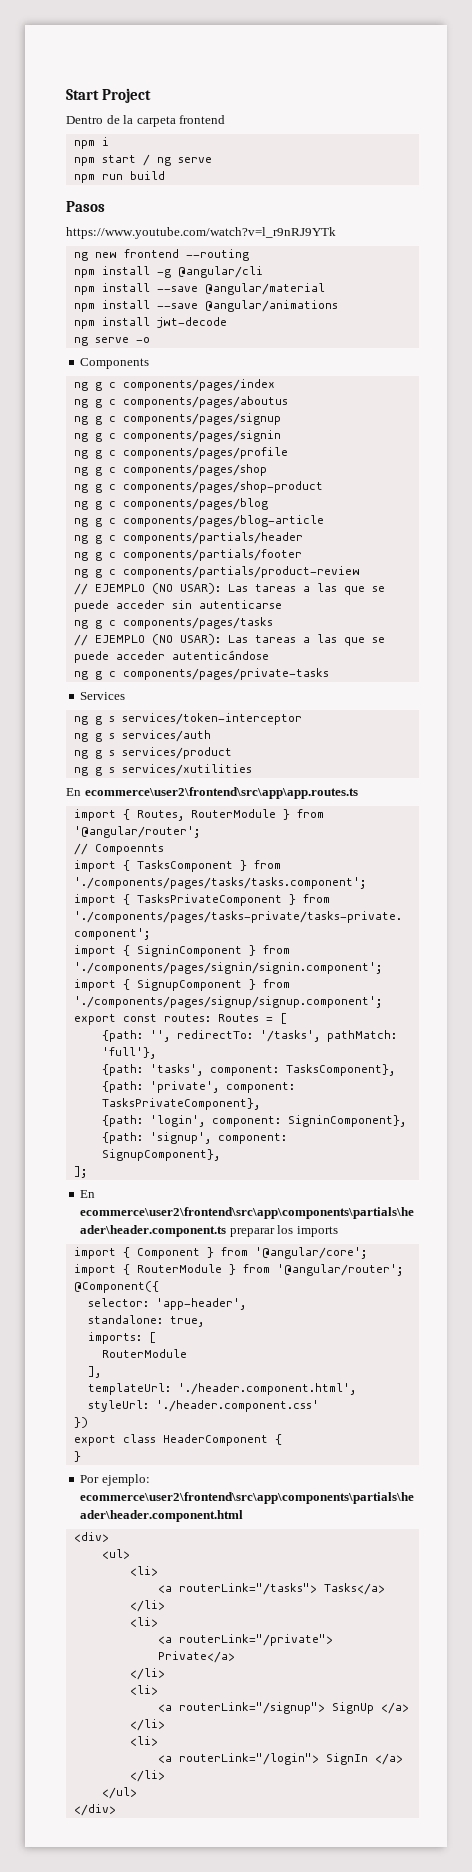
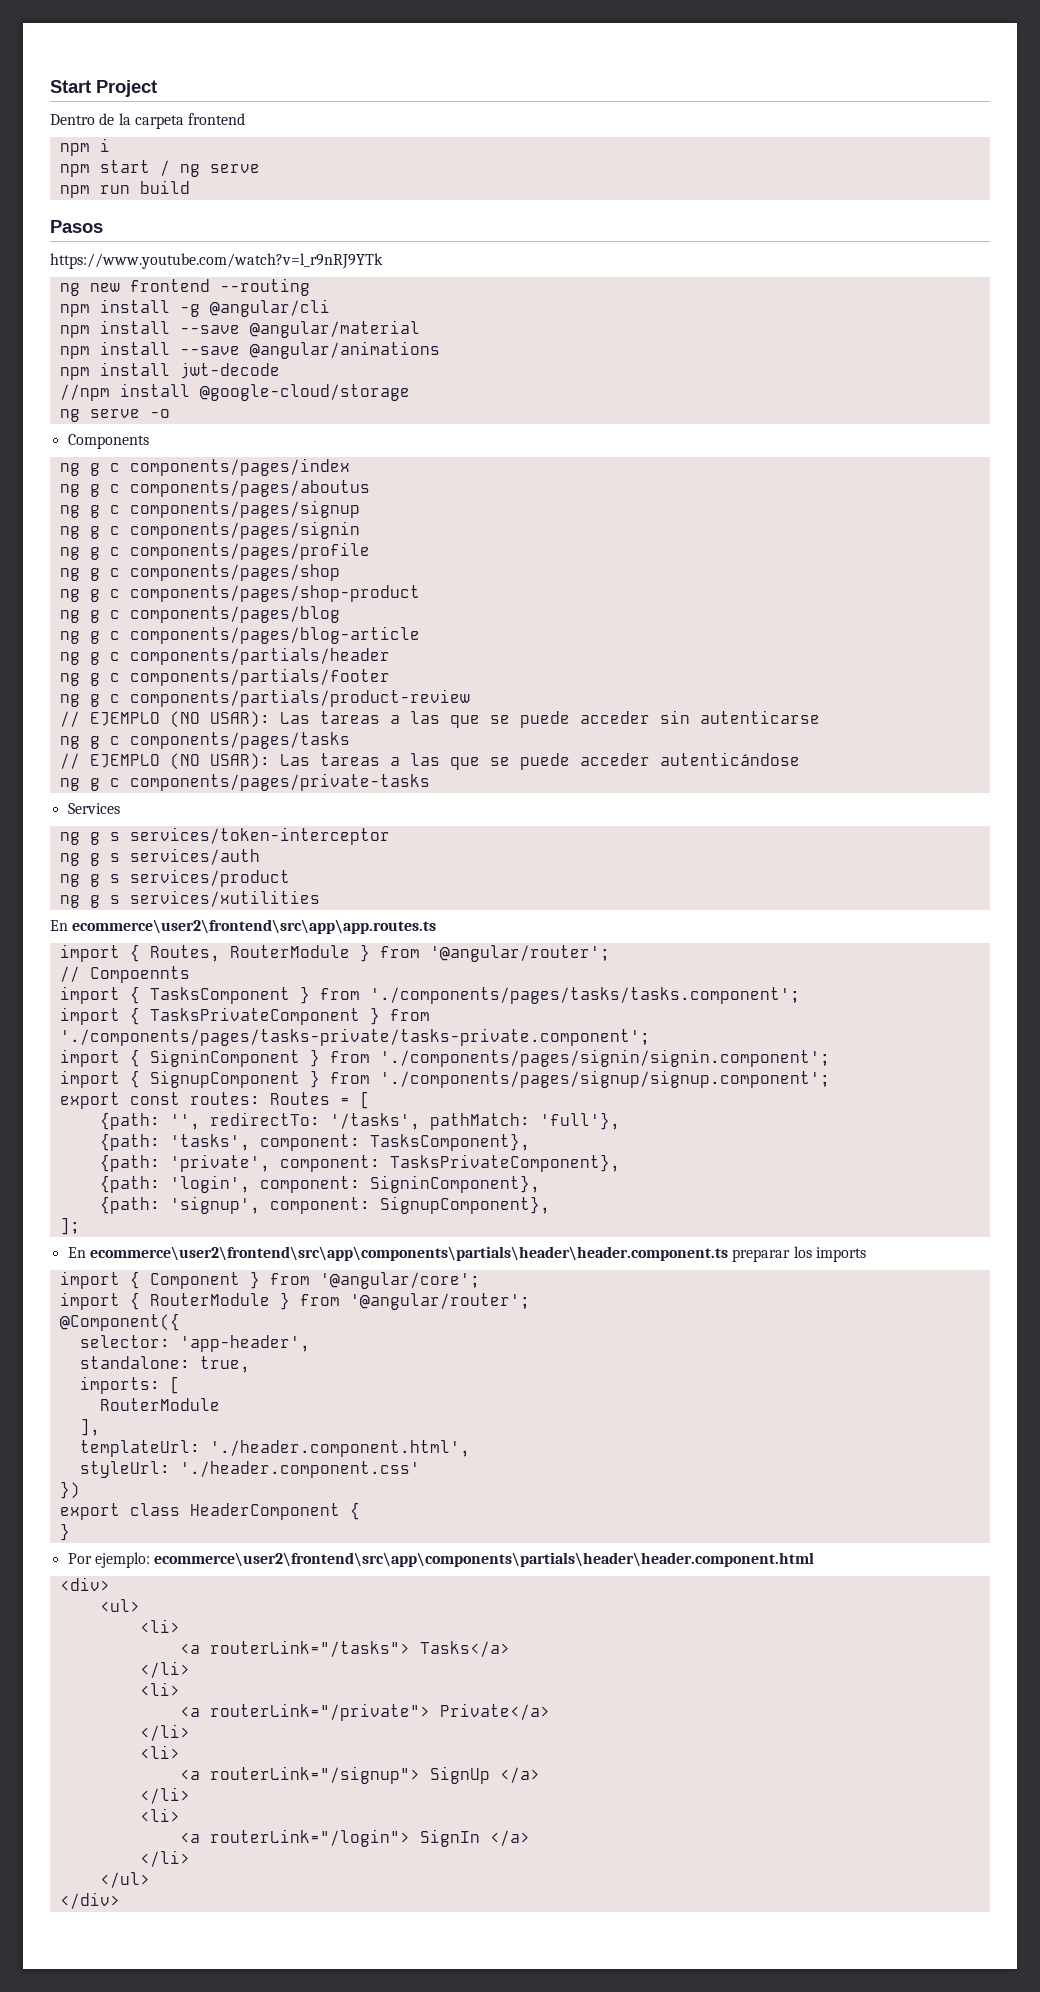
+ //npm install @google-cloud/storage

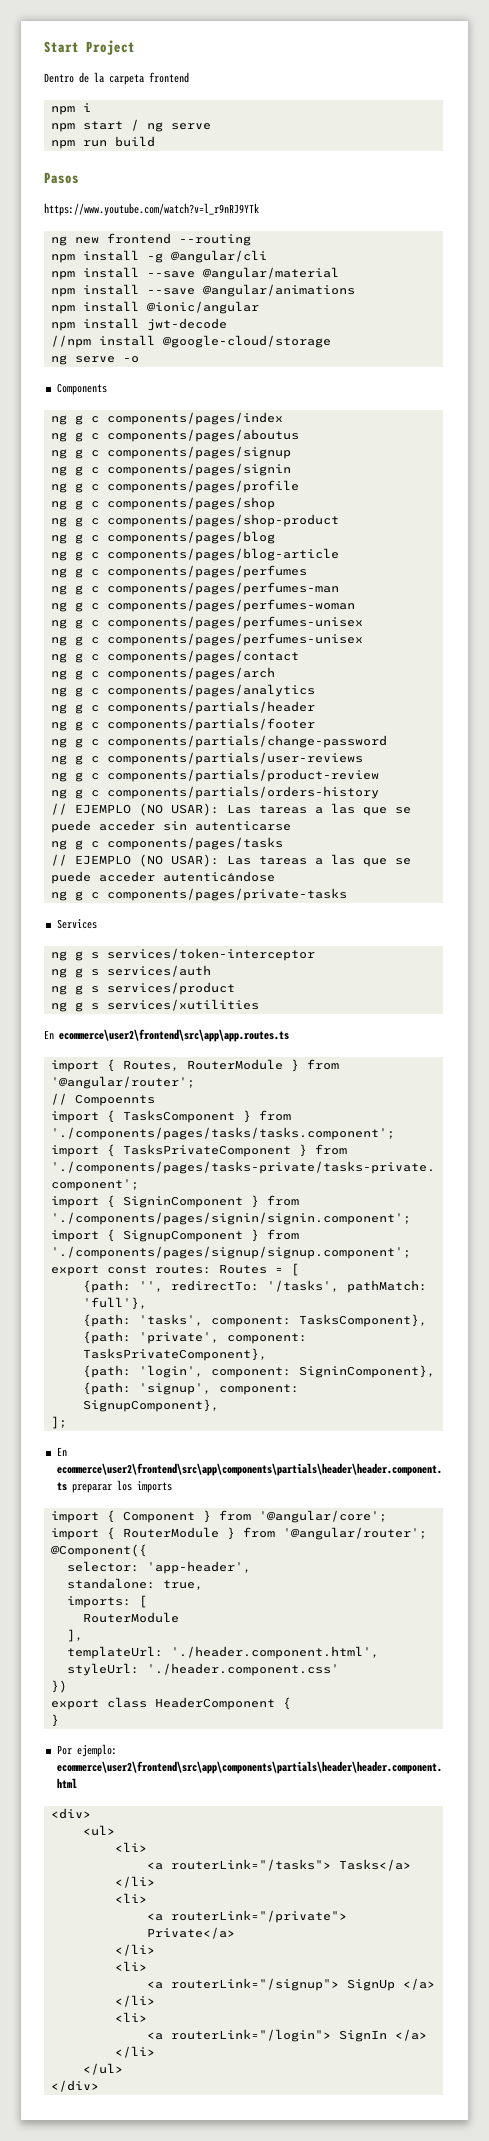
+ npm install @ionic/angular
+ ng g c components/pages/perfumes
+ ng g c components/pages/perfumes-man
+ ng g c components/pages/perfumes-woman
+ ng g c components/pages/perfumes-unisex
+ ng g c components/pages/perfumes-unisex
+ ng g c components/pages/contact
+ ng g c components/pages/arch
+ ng g c components/pages/analytics
+ ng g c components/partials/change-password
+ ng g c components/partials/user-reviews
+ ng g c components/partials/orders-history

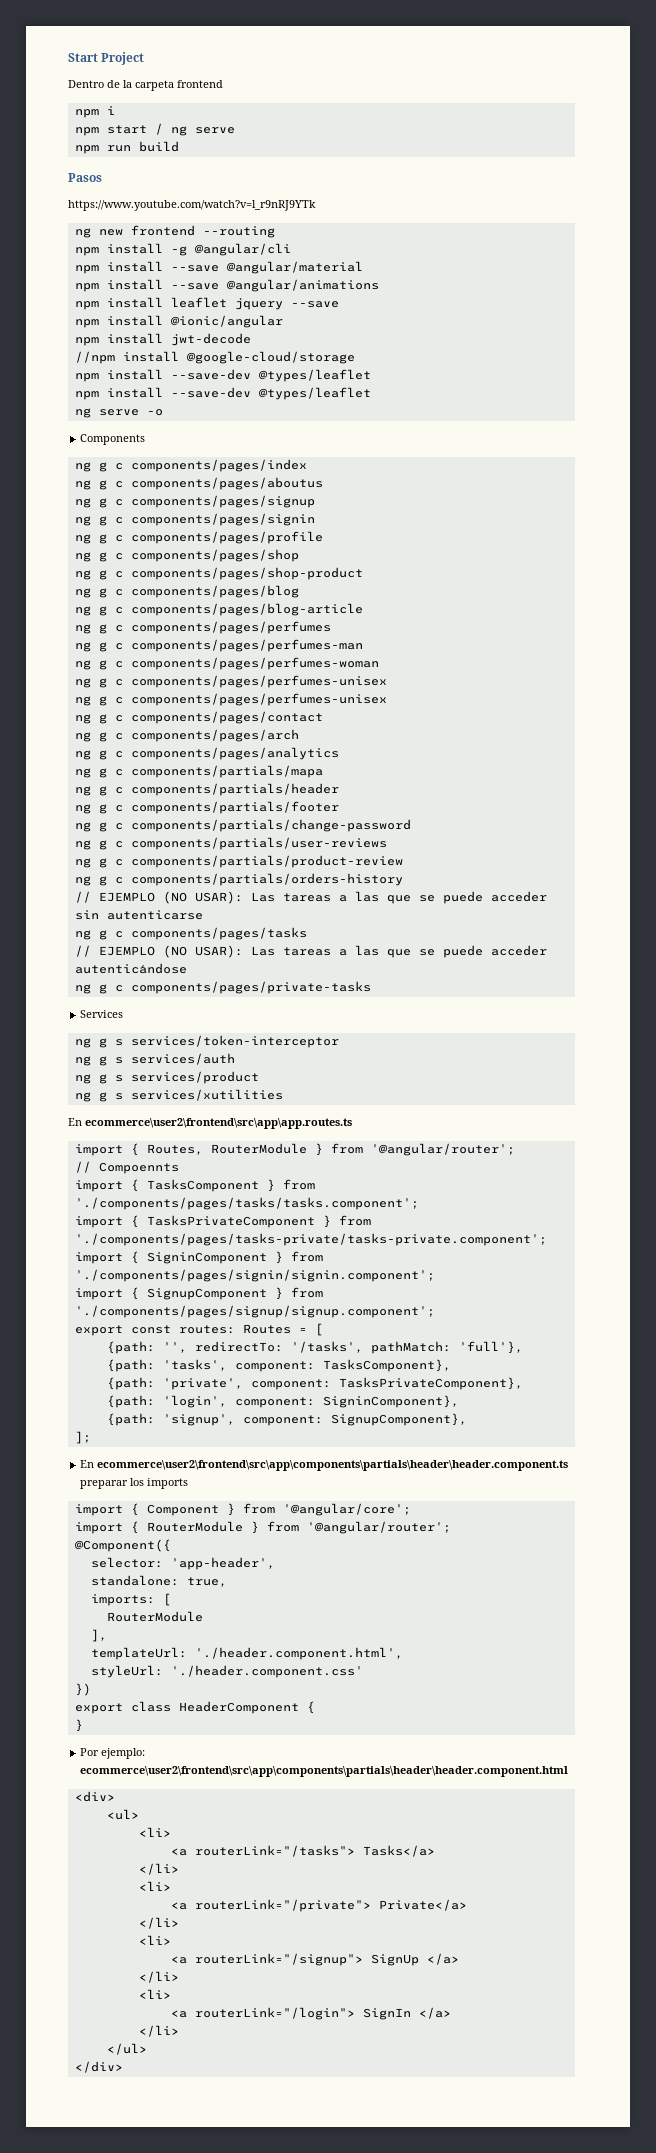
+ npm install leaflet jquery --save
  //npm install @google-cloud/storage
+ npm install --save-dev @types/leaflet
+ npm install --save-dev @types/leaflet
+ ng g c components/partials/mapa

